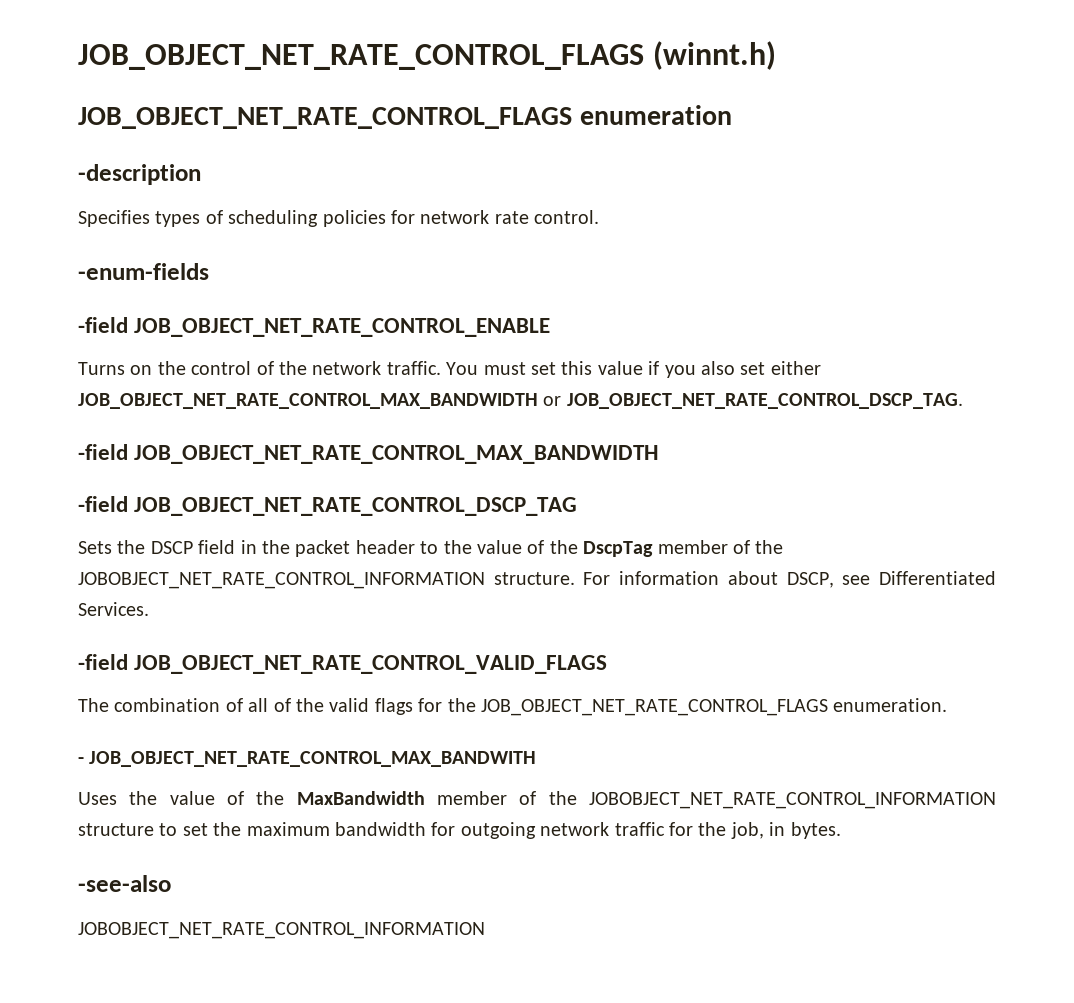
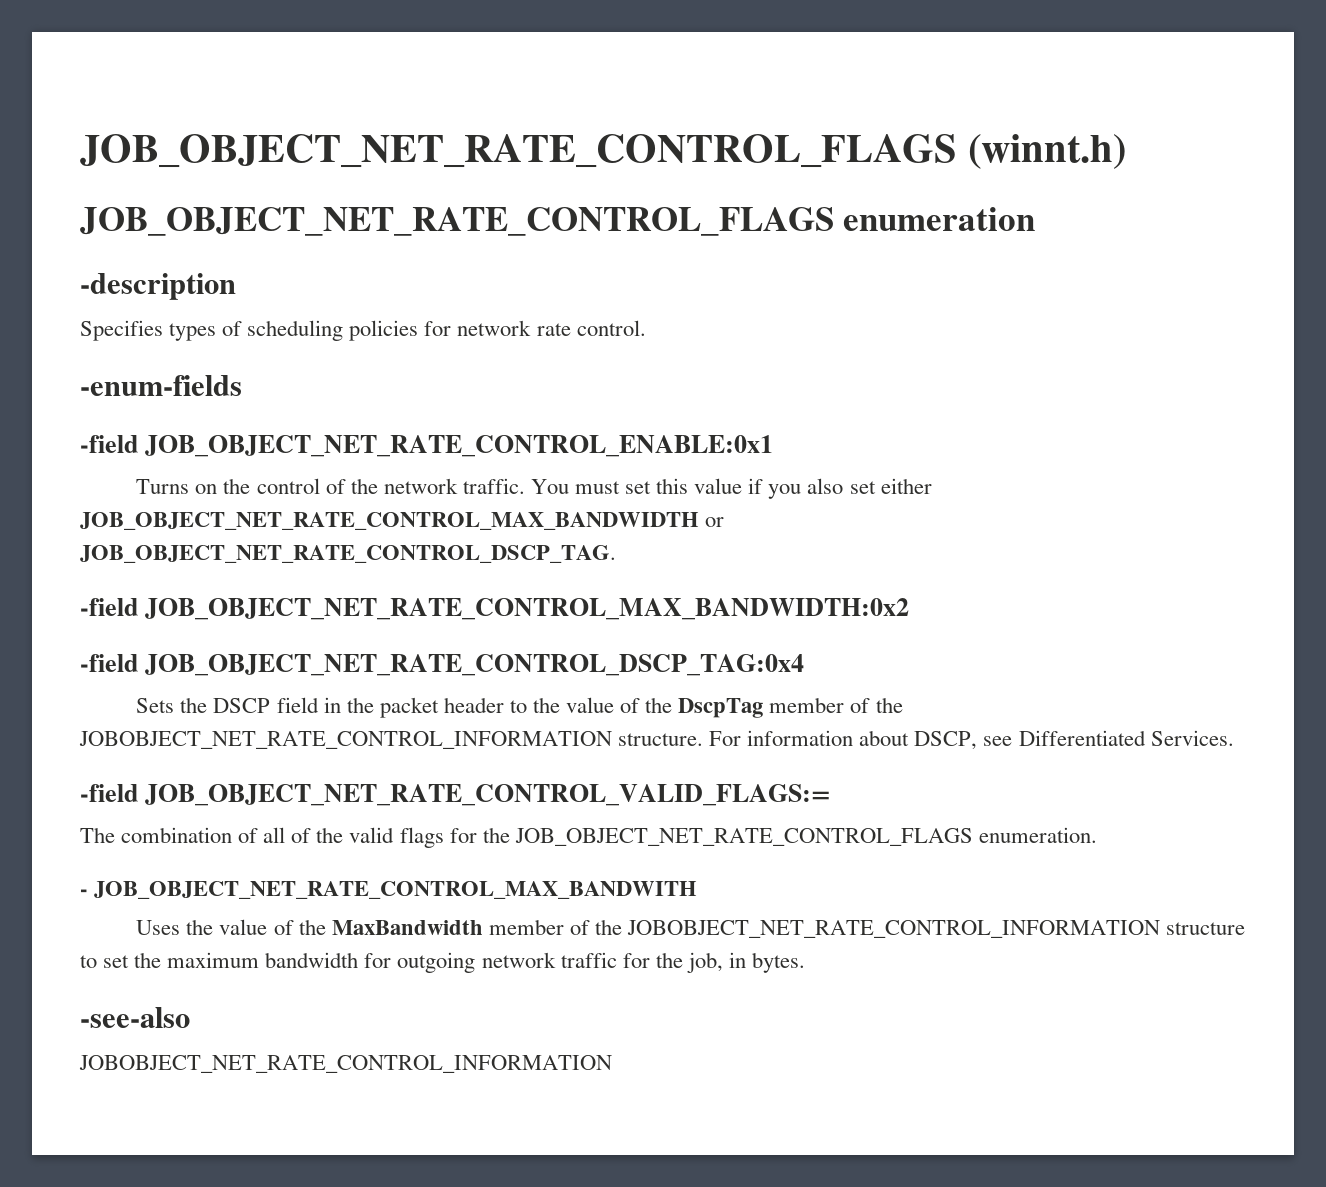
- -field JOB_OBJECT_NET_RATE_CONTROL_ENABLE
+ -field JOB_OBJECT_NET_RATE_CONTROL_ENABLE:0x1
- -field JOB_OBJECT_NET_RATE_CONTROL_MAX_BANDWIDTH
- -field JOB_OBJECT_NET_RATE_CONTROL_DSCP_TAG
+ -field JOB_OBJECT_NET_RATE_CONTROL_MAX_BANDWIDTH:0x2
+ -field JOB_OBJECT_NET_RATE_CONTROL_DSCP_TAG:0x4
- -field JOB_OBJECT_NET_RATE_CONTROL_VALID_FLAGS
+ -field JOB_OBJECT_NET_RATE_CONTROL_VALID_FLAGS:=

